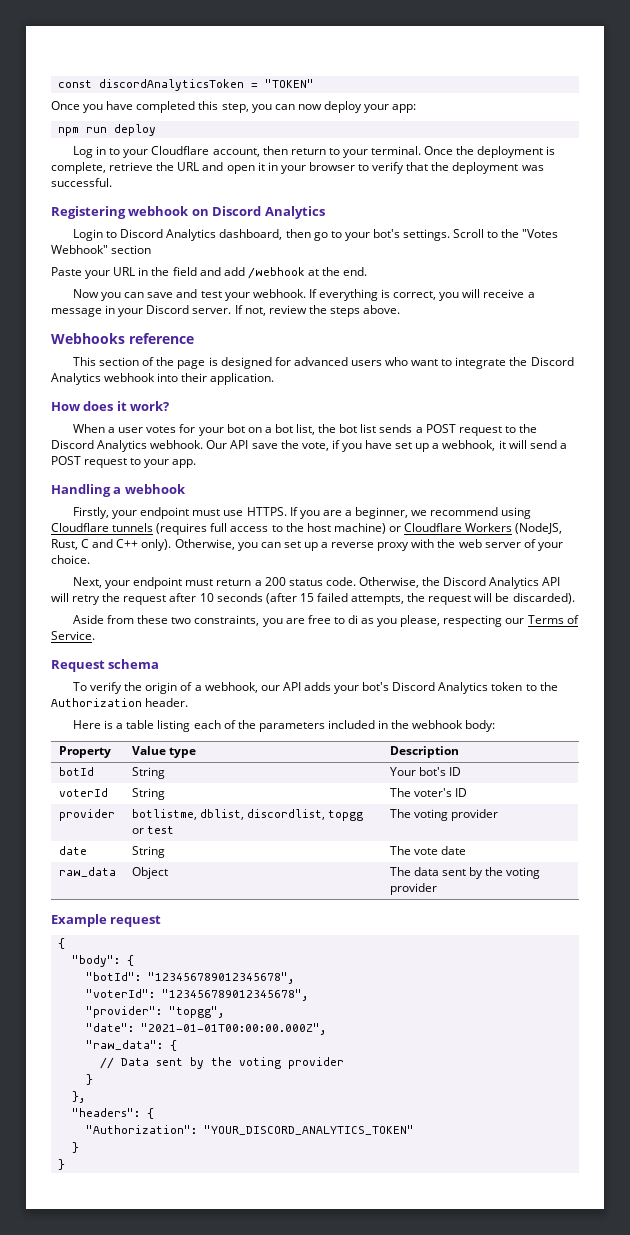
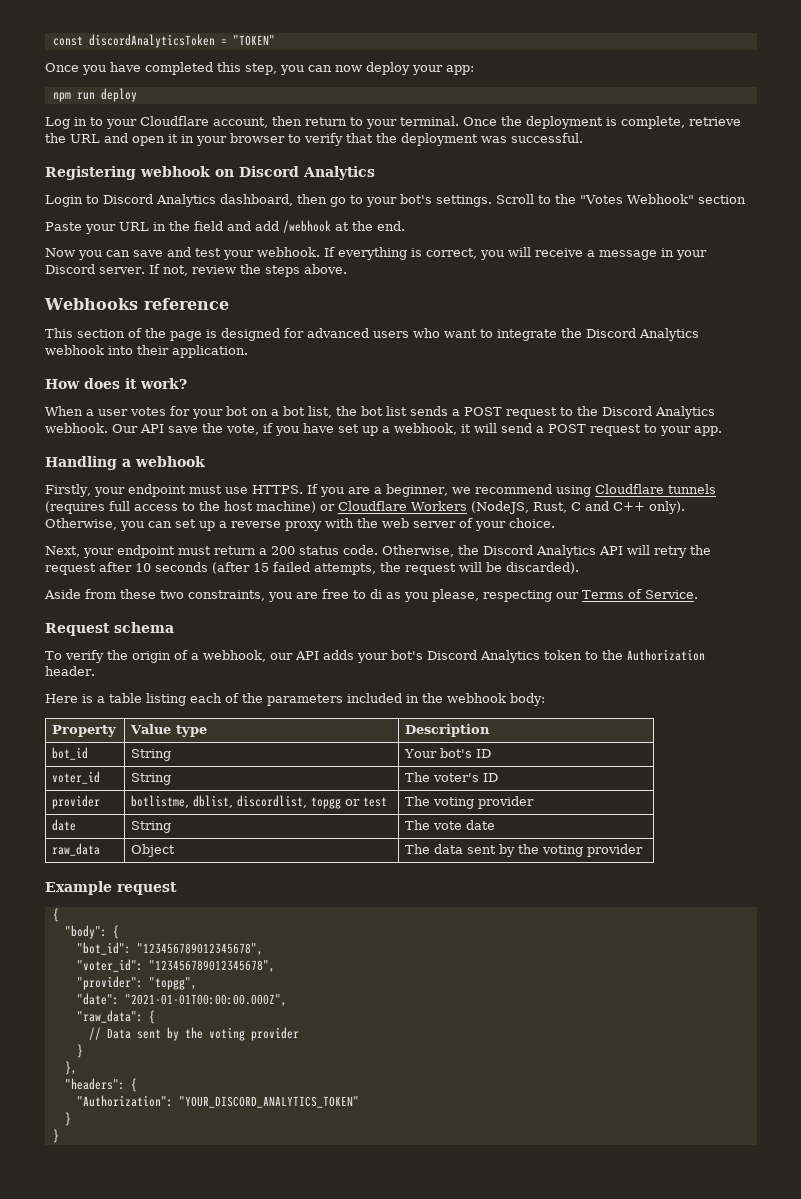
- botId | String | Your bot's ID
+ bot_id | String | Your bot's ID
- voterId | String | The voter's ID
+ voter_id | String | The voter's ID
- "botId": "123456789012345678",
- "voterId": "123456789012345678",
+ "bot_id": "123456789012345678",
+ "voter_id": "123456789012345678",

